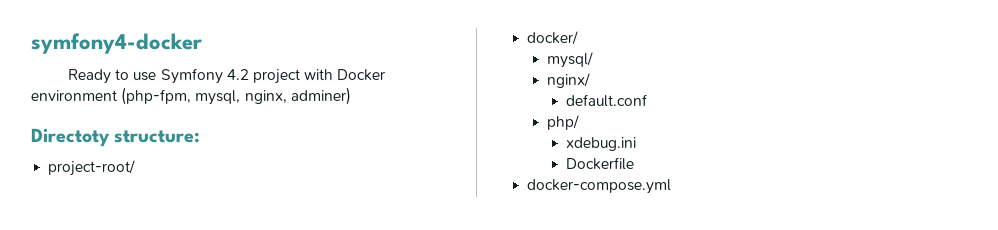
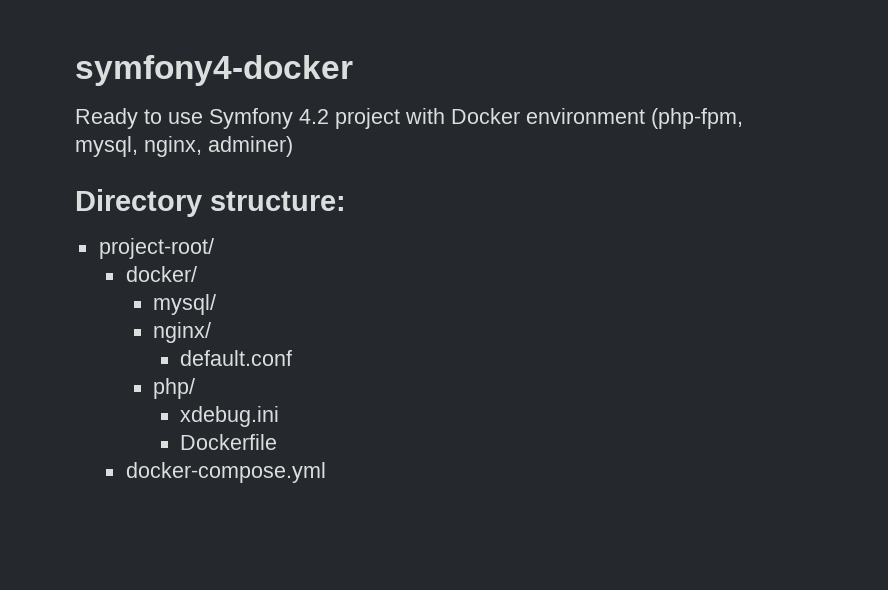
- Directoty structure:
+ Directory structure:

